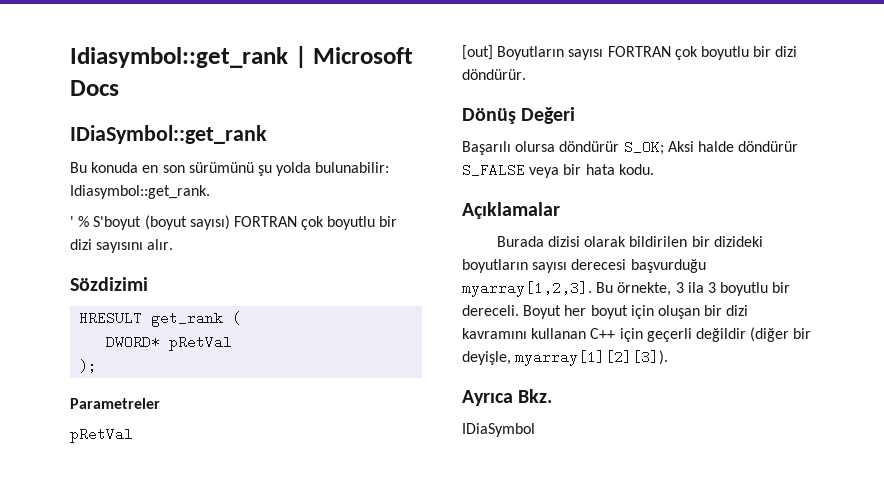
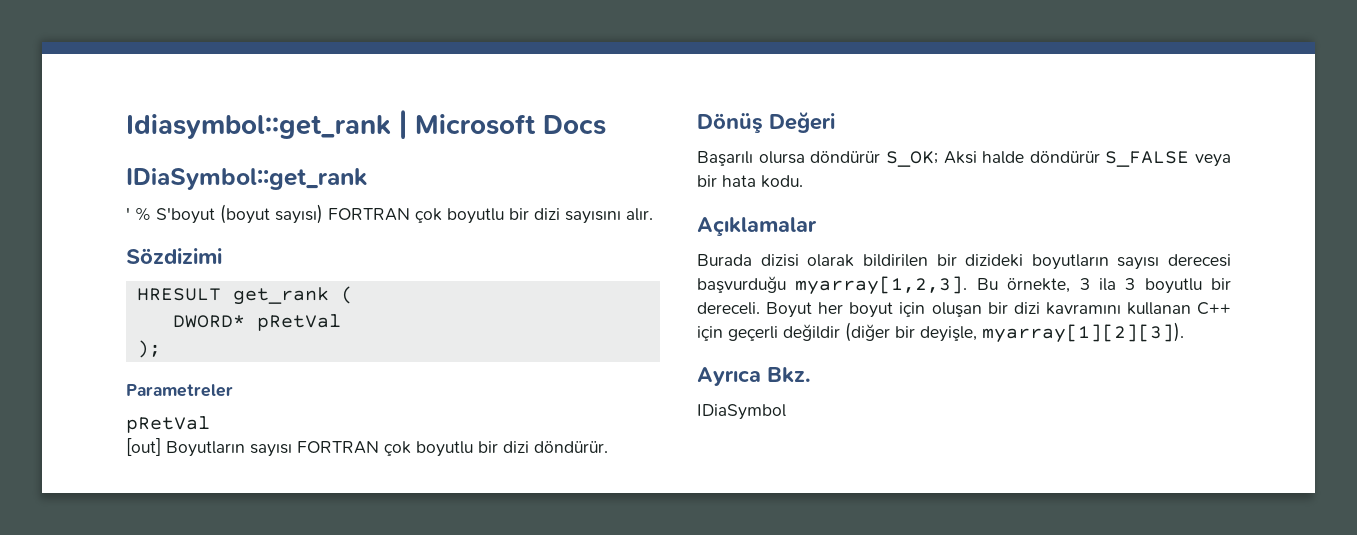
- Bu konuda en son sürümünü şu yolda bulunabilir: Idiasymbol::get_rank.

